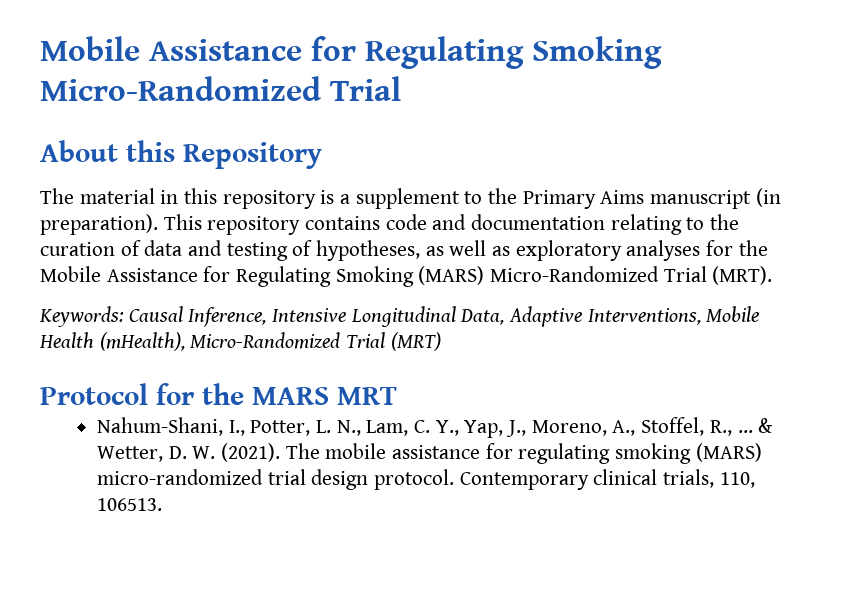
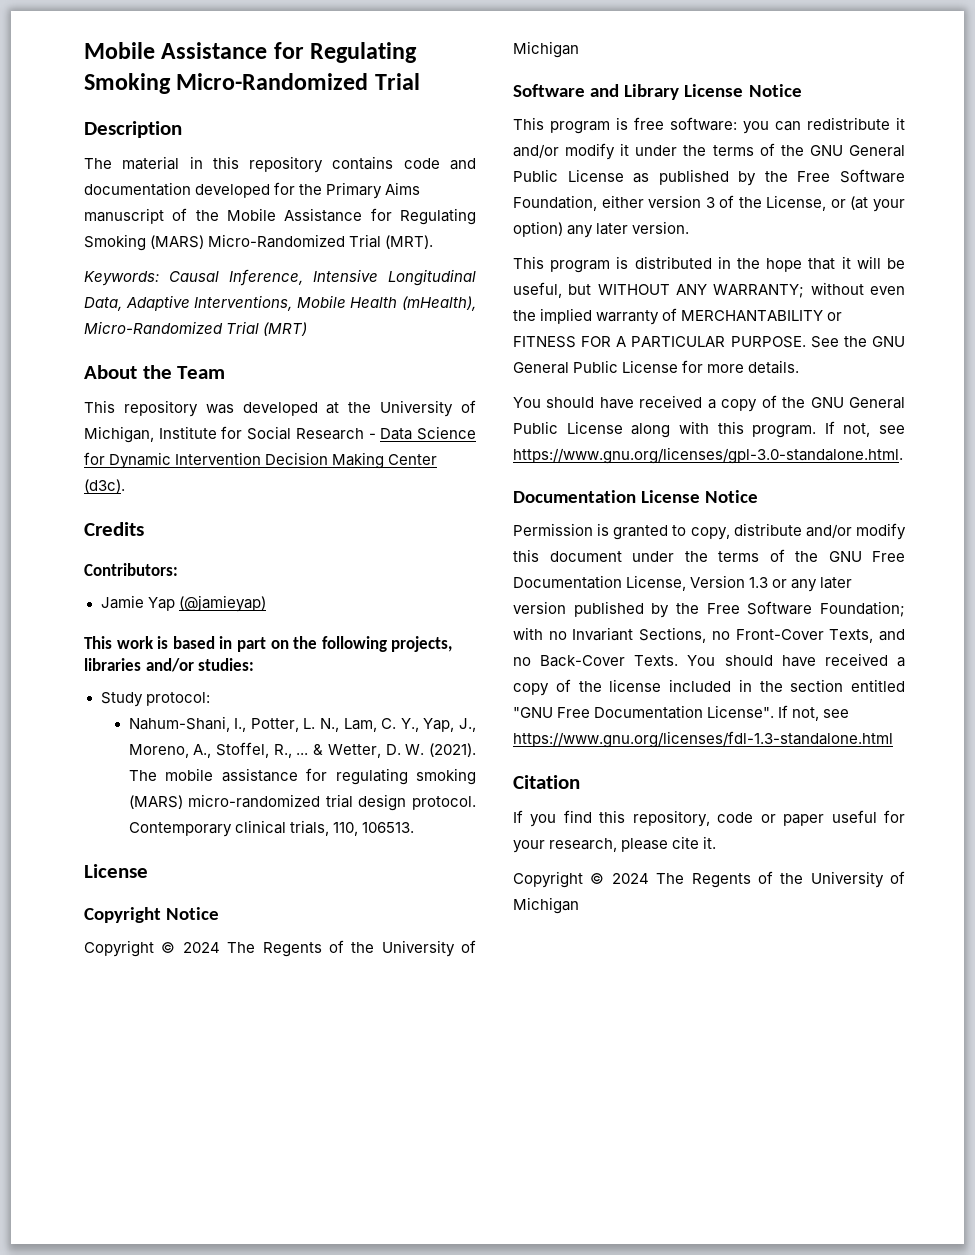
- About this Repository
+ Description
- The material in this repository is a supplement to the Primary Aims manuscript (in preparation). This repository contains code and documentation relating to the curation of data and testing of hypotheses, as well as exploratory analyses for the Mobile Assistance for Regulating Smoking (MARS) Micro-Randomized Trial (MRT).
+ The material in this repository contains code and documentation developed for the Primary Aims manuscript of the Mobile Assistance for Regulating Smoking (MARS) Micro-Randomized Trial (MRT).
- Protocol for the MARS MRT
+ About the Team
+ This repository was developed at the University of Michigan, Institute for Social Research - Data Science for Dynamic Intervention Decision Making Center (d3c).
+ Credits
+ Contributors:
+ Jamie Yap (@jamieyap)
+ This work is based in part on the following projects, libraries and/or studies:
+ Study protocol:
  Contemporary clinical trials, 110, 106513.
+ License
+ Copyright Notice
+ Copyright © 2024 The Regents of the University of Michigan
+ Software and Library License Notice
+ This program is free software: you can redistribute it and/or modify it under the terms of the GNU General Public License as published by the Free Software Foundation, either version 3 of the License, or (at your option) any later version.
+ This program is distributed in the hope that it will be useful, but WITHOUT ANY WARRANTY; without even the implied warranty of MERCHANTABILITY or FITNESS FOR A PARTICULAR PURPOSE. See the GNU General Public License for more details.
+ You should have received a copy of the GNU General Public License along with this program. If not, see https://www.gnu.org/licenses/gpl-3.0-standalone.html.
+ Documentation License Notice
+ Permission is granted to copy, distribute and/or modify this document under the terms of the GNU Free Documentation License, Version 1.3 or any later version published by the Free Software Foundation; with no Invariant Sections, no Front-Cover Texts, and no Back-Cover Texts. You should have received a copy of the license included in the section entitled "GNU Free Documentation License". If not, see https://www.gnu.org/licenses/fdl-1.3-standalone.html
+ Citation
+ If you find this repository, code or paper useful for your research, please cite it.
+ Copyright © 2024 The Regents of the University of Michigan

